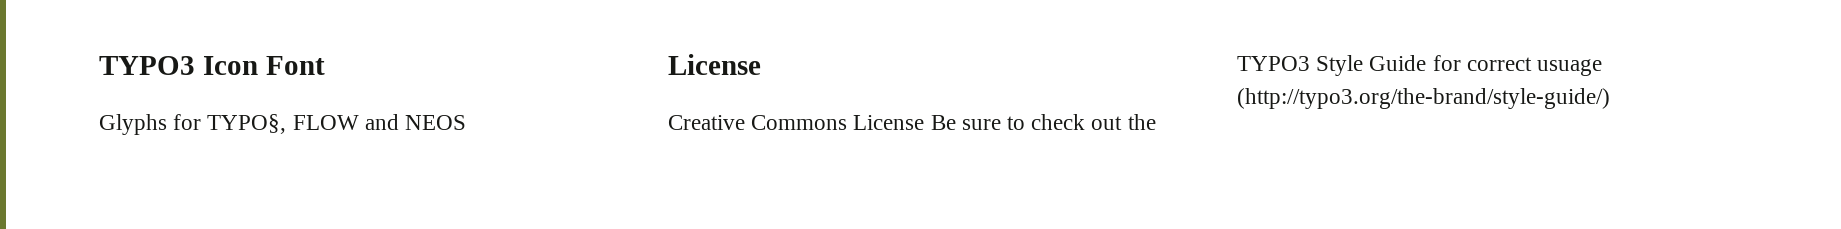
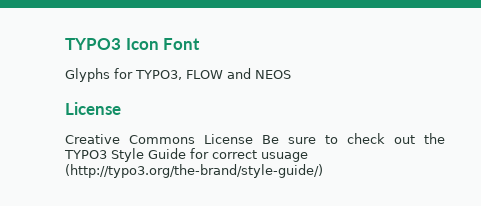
- Glyphs for TYPO§, FLOW and NEOS
+ Glyphs for TYPO3, FLOW and NEOS

